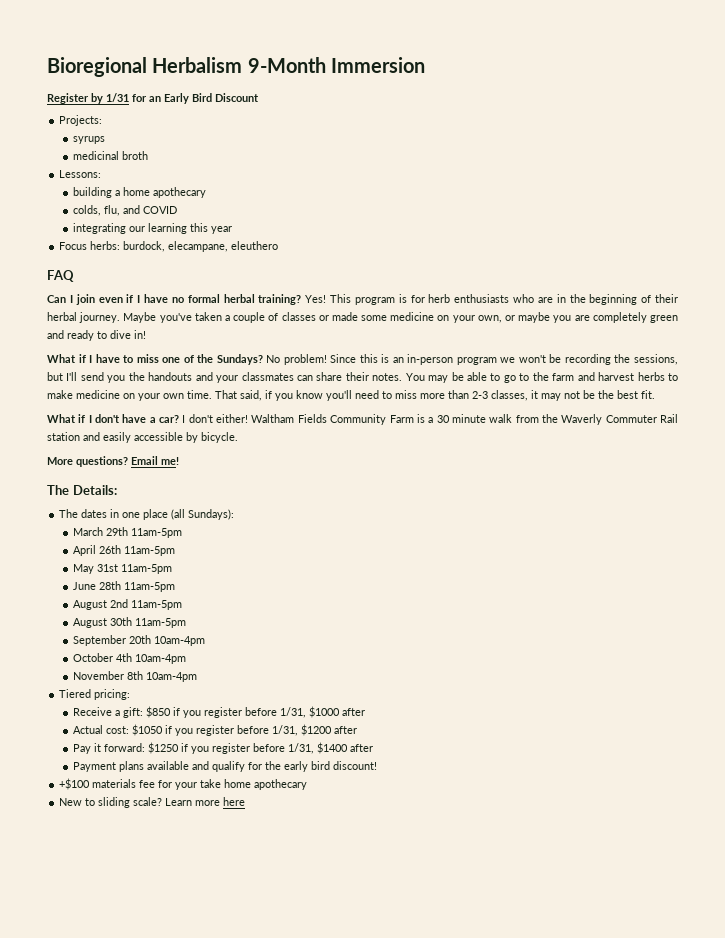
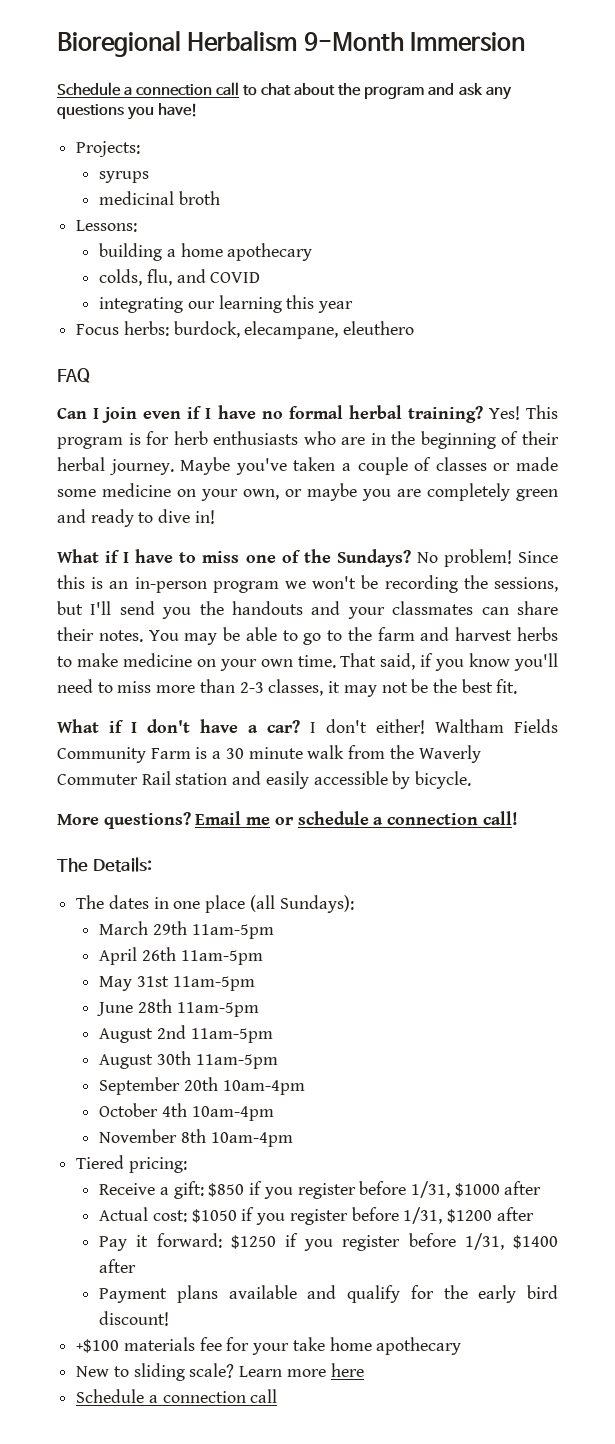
- Register by 1/31 for an Early Bird Discount
+ Schedule a connection call to chat about the program and ask any questions you have!
- Email me!
+ Email me or schedule a connection call!
  Learn more here
+ Schedule a connection call

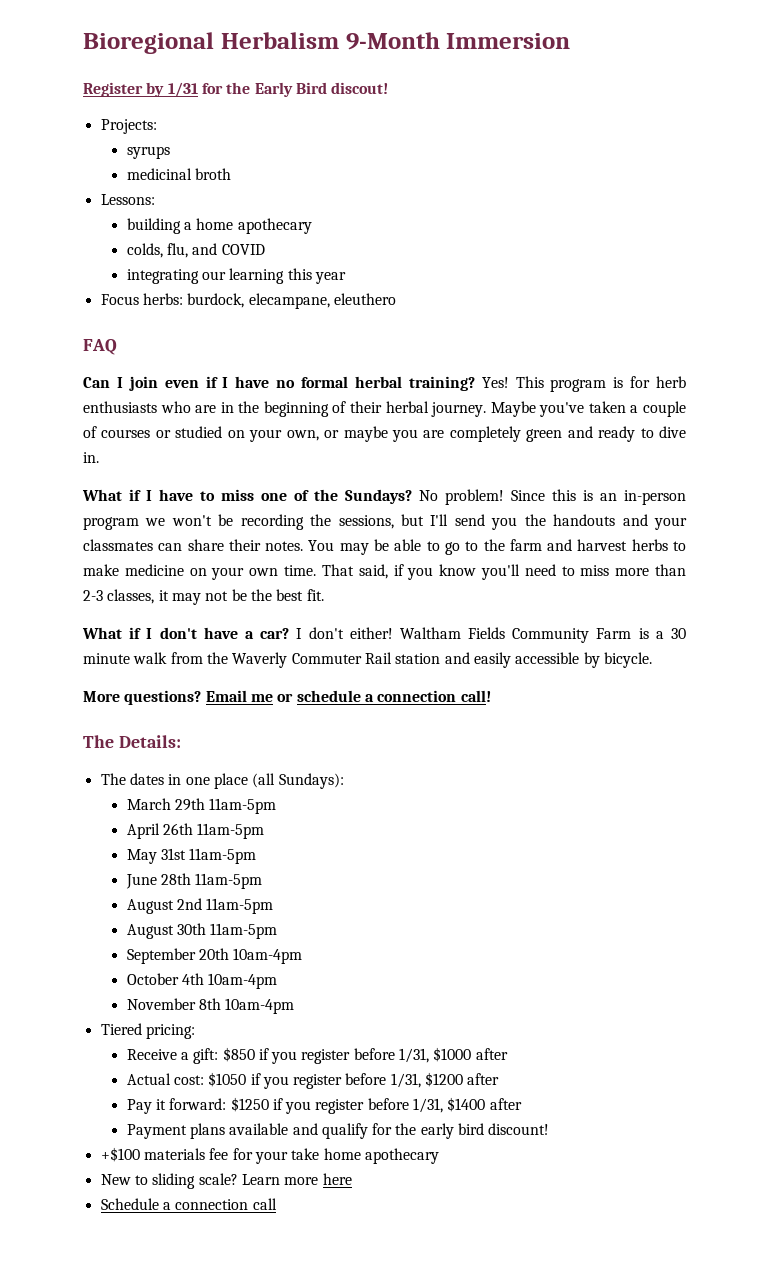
- Schedule a connection call to chat about the program and ask any questions you have!
+ Register by 1/31 for the Early Bird discout!
- Maybe you've taken a couple of classes or made some medicine on your own, or maybe you are completely green and ready to dive in!
+ Maybe you've taken a couple of courses or studied on your own, or maybe you are completely green and ready to dive in.

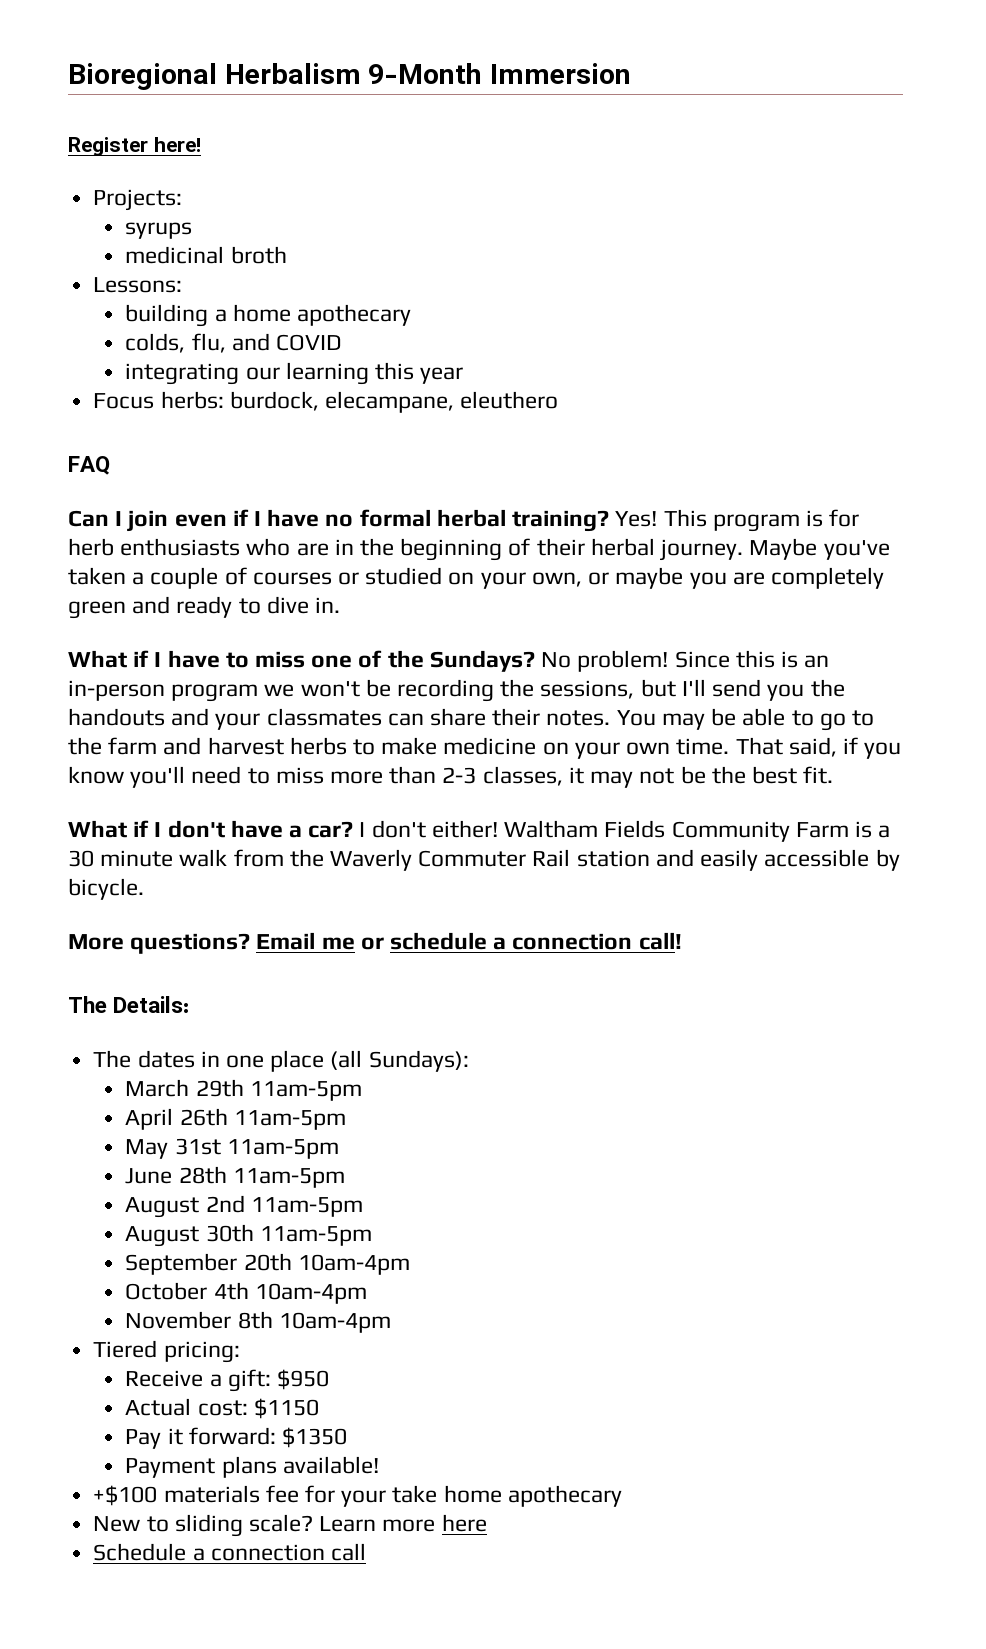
- Register by 1/31 for the Early Bird discout!
+ Register here!
- Receive a gift: $850 if you register before 1/31, $1000 after
- Actual cost: $1050 if you register before 1/31, $1200 after
- Pay it forward: $1250 if you register before 1/31, $1400 after
- Payment plans available and qualify for the early bird discount!
+ Receive a gift: $950
+ Actual cost: $1150
+ Pay it forward: $1350
+ Payment plans available!

